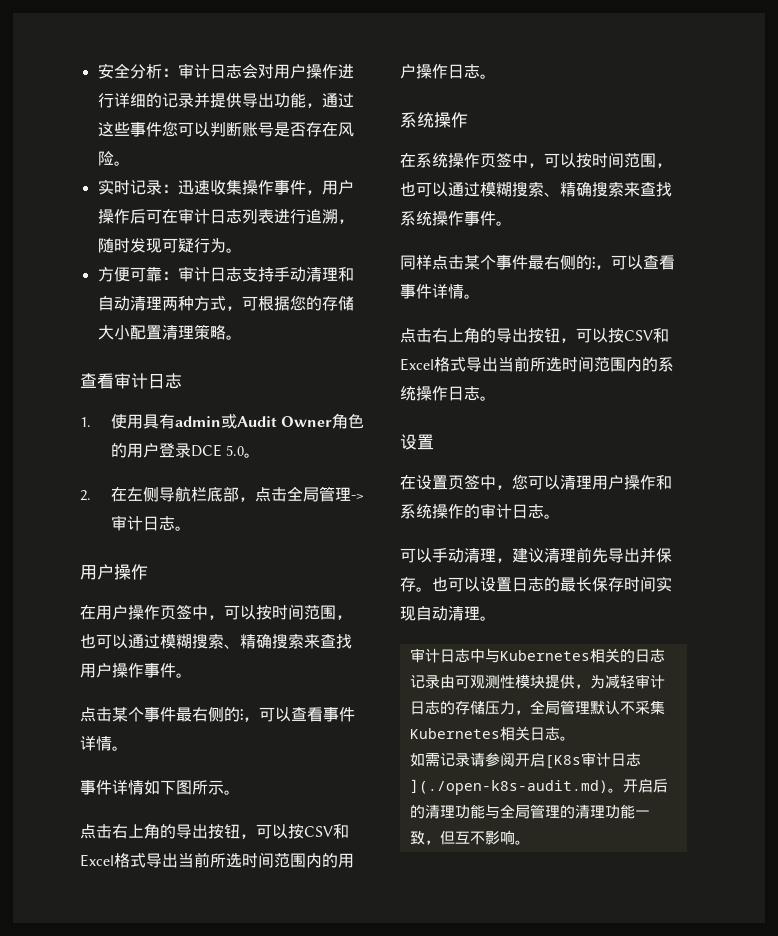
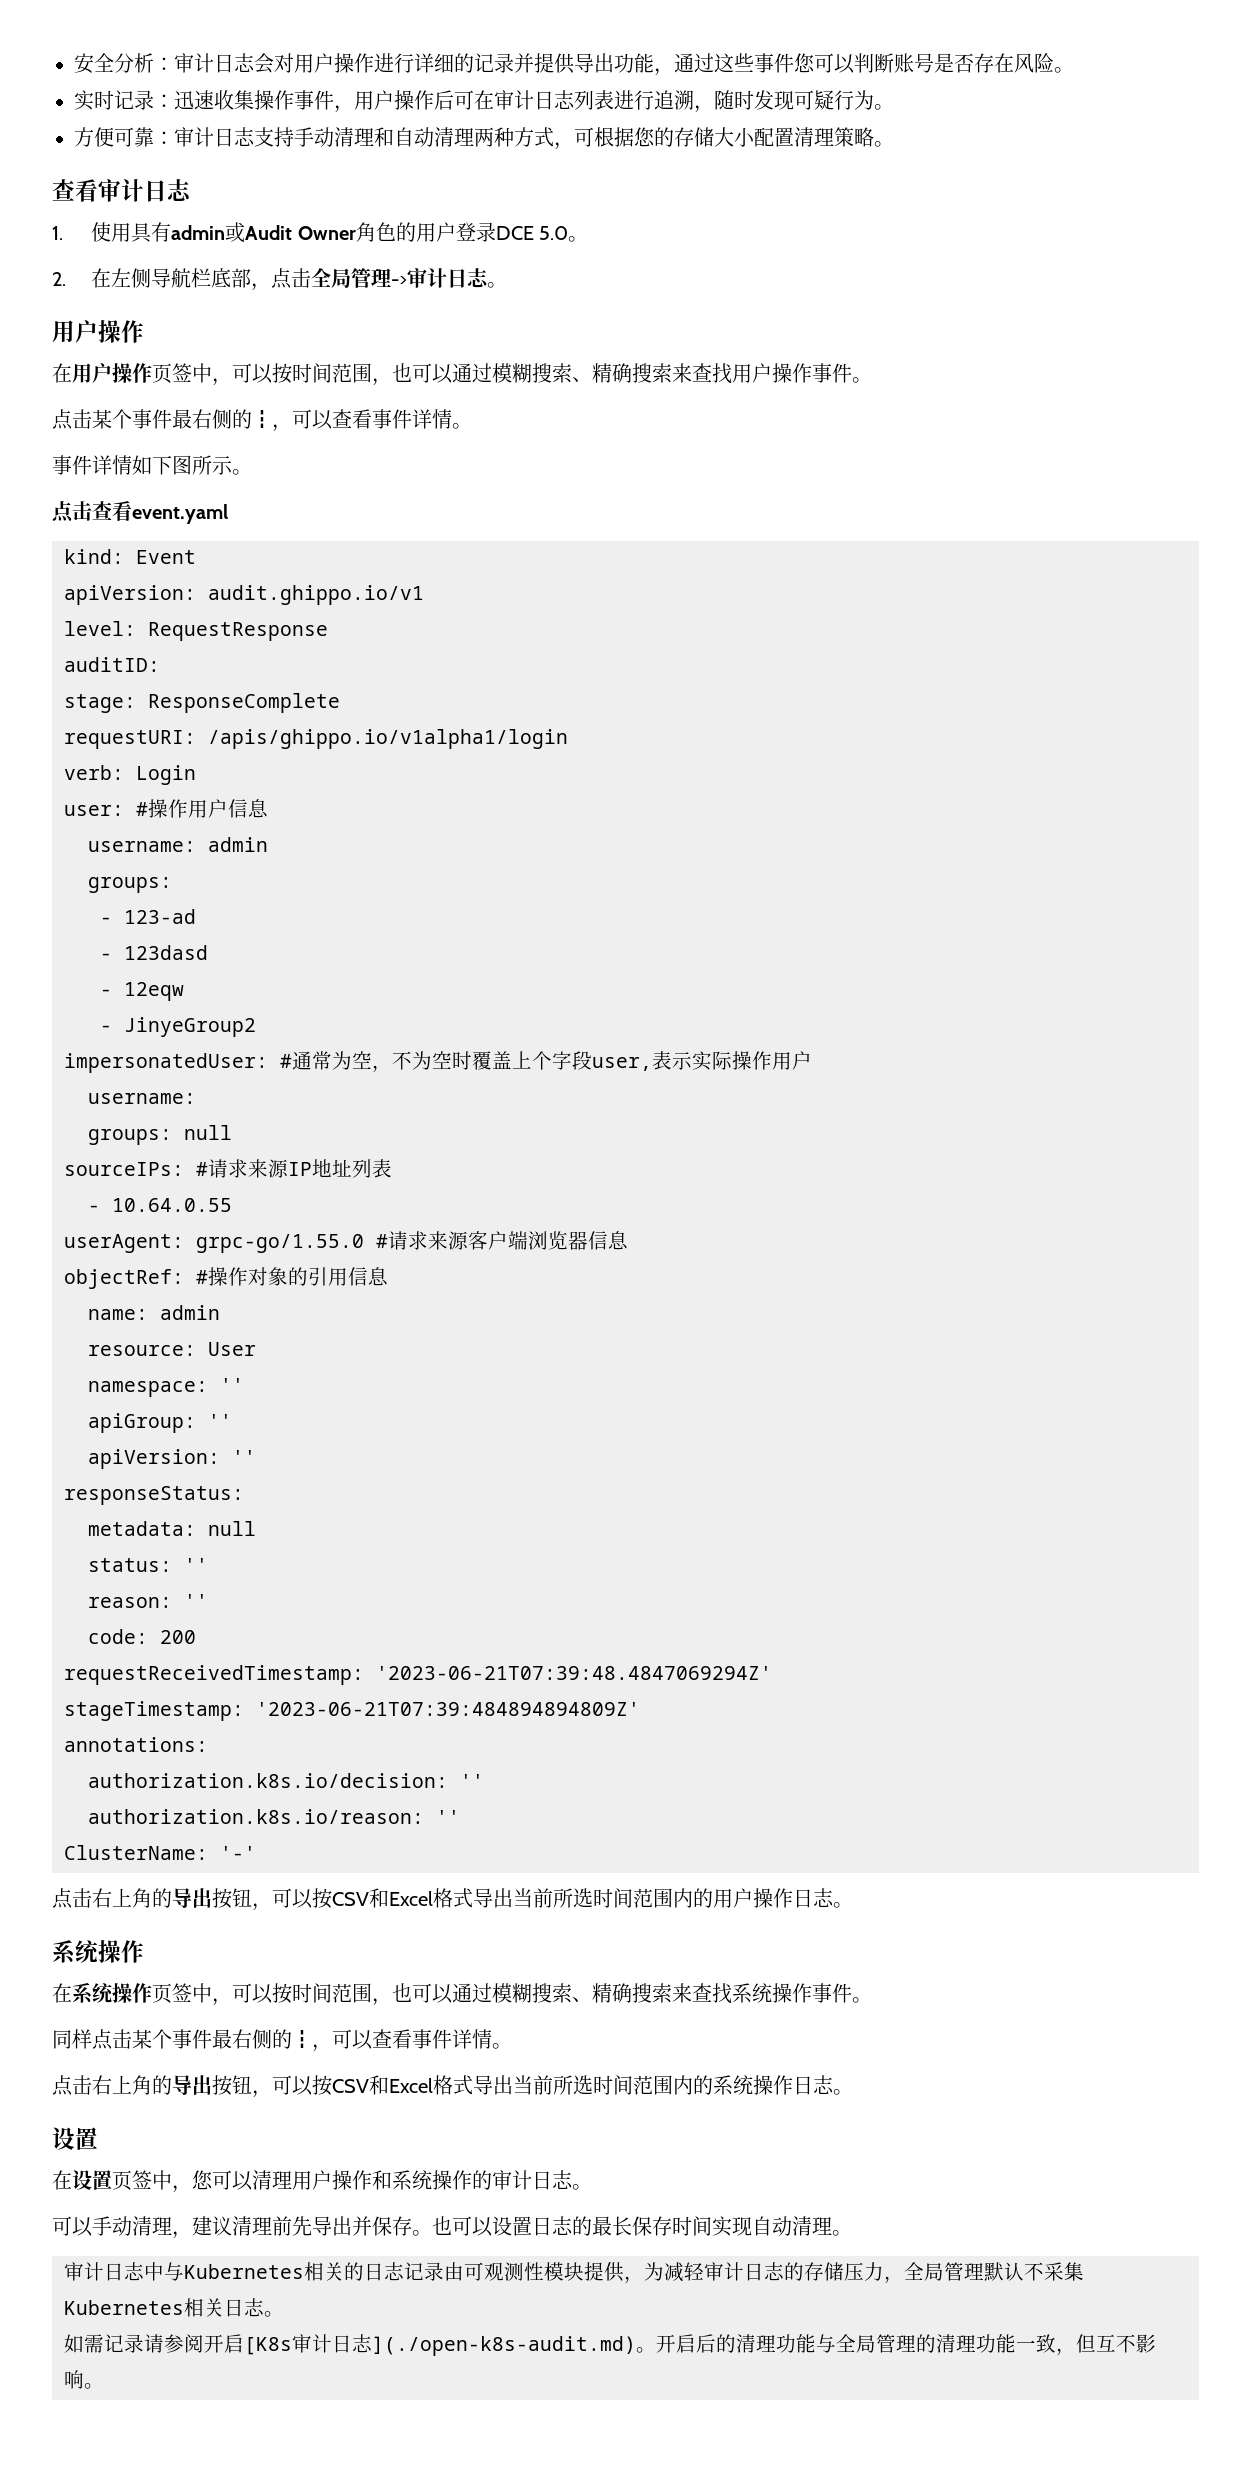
  在用户操作页签中，可以按时间范围，也可以通过模糊搜索、精确搜索来查找用户操作事件。
- 点击某个事件最右侧的⋮，可以查看事件详情。
+ 点击某个事件最右侧的┇，可以查看事件详情。
+ 点击查看event.yaml
+ kind: Event
+ apiVersion: audit.ghippo.io/v1
+ level: RequestResponse
+ auditID:
+ stage: ResponseComplete
+ requestURI: /apis/ghippo.io/v1alpha1/login
+ verb: Login
+ user: #操作用户信息
+ username: admin
+ groups:
+ - 123-ad
+ - 123dasd
+ - 12eqw
+ - JinyeGroup2
+ impersonatedUser: #通常为空，不为空时覆盖上个字段user,表示实际操作用户
+ username:
+ groups: null
+ sourceIPs: #请求来源IP地址列表
+ - 10.64.0.55
+ userAgent: grpc-go/1.55.0 #请求来源客户端浏览器信息
+ objectRef: #操作对象的引用信息
+ name: admin
+ resource: User
+ namespace: ''
+ apiGroup: ''
+ apiVersion: ''
+ responseStatus:
+ metadata: null
+ status: ''
+ reason: ''
+ code: 200
+ requestReceivedTimestamp: '2023-06-21T07:39:48.4847069294Z'
+ stageTimestamp: '2023-06-21T07:39:484894894809Z'
+ annotations:
+ authorization.k8s.io/decision: ''
+ authorization.k8s.io/reason: ''
+ ClusterName: '-'
- 同样点击某个事件最右侧的⋮，可以查看事件详情。
+ 同样点击某个事件最右侧的┇，可以查看事件详情。

